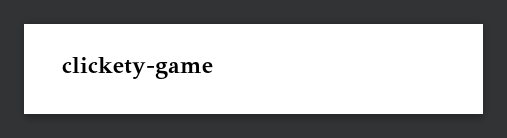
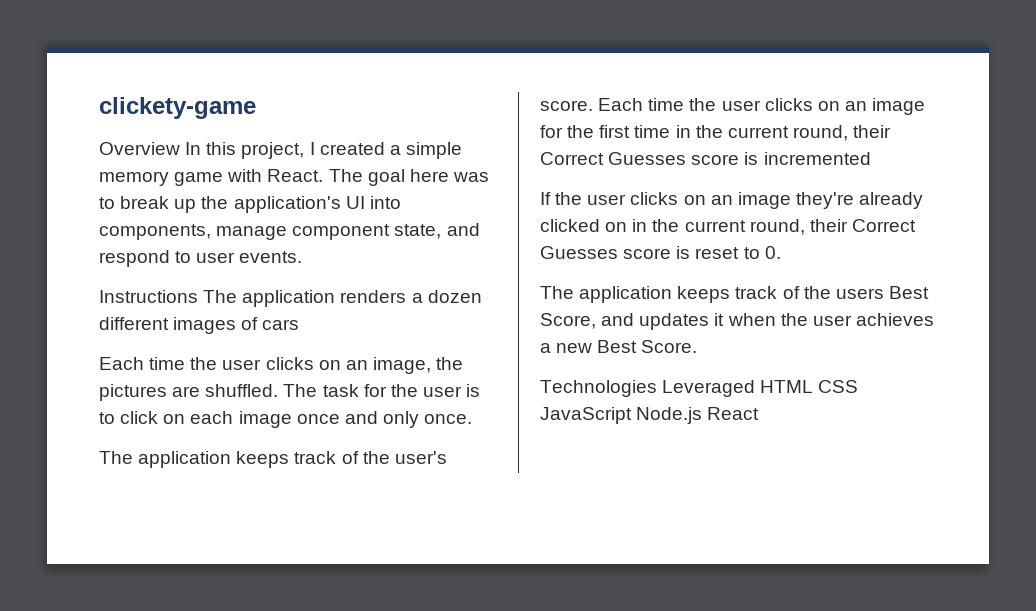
+ Overview In this project, I created a simple memory game with React. The goal here was to break up the application's UI into components, manage component state, and respond to user events.
+ Instructions The application renders a dozen different images of cars
+ Each time the user clicks on an image, the pictures are shuffled. The task for the user is to click on each image once and only once.
+ The application keeps track of the user's score. Each time the user clicks on an image for the first time in the current round, their Correct Guesses score is incremented
+ If the user clicks on an image they're already clicked on in the current round, their Correct Guesses score is reset to 0.
+ The application keeps track of the users Best Score, and updates it when the user achieves a new Best Score.
+ Technologies Leveraged HTML CSS JavaScript Node.js React

